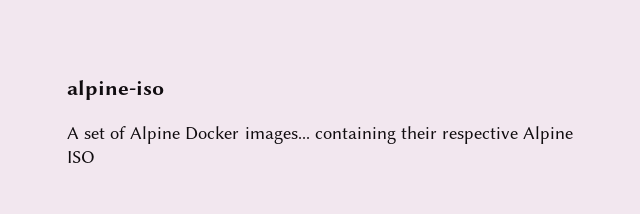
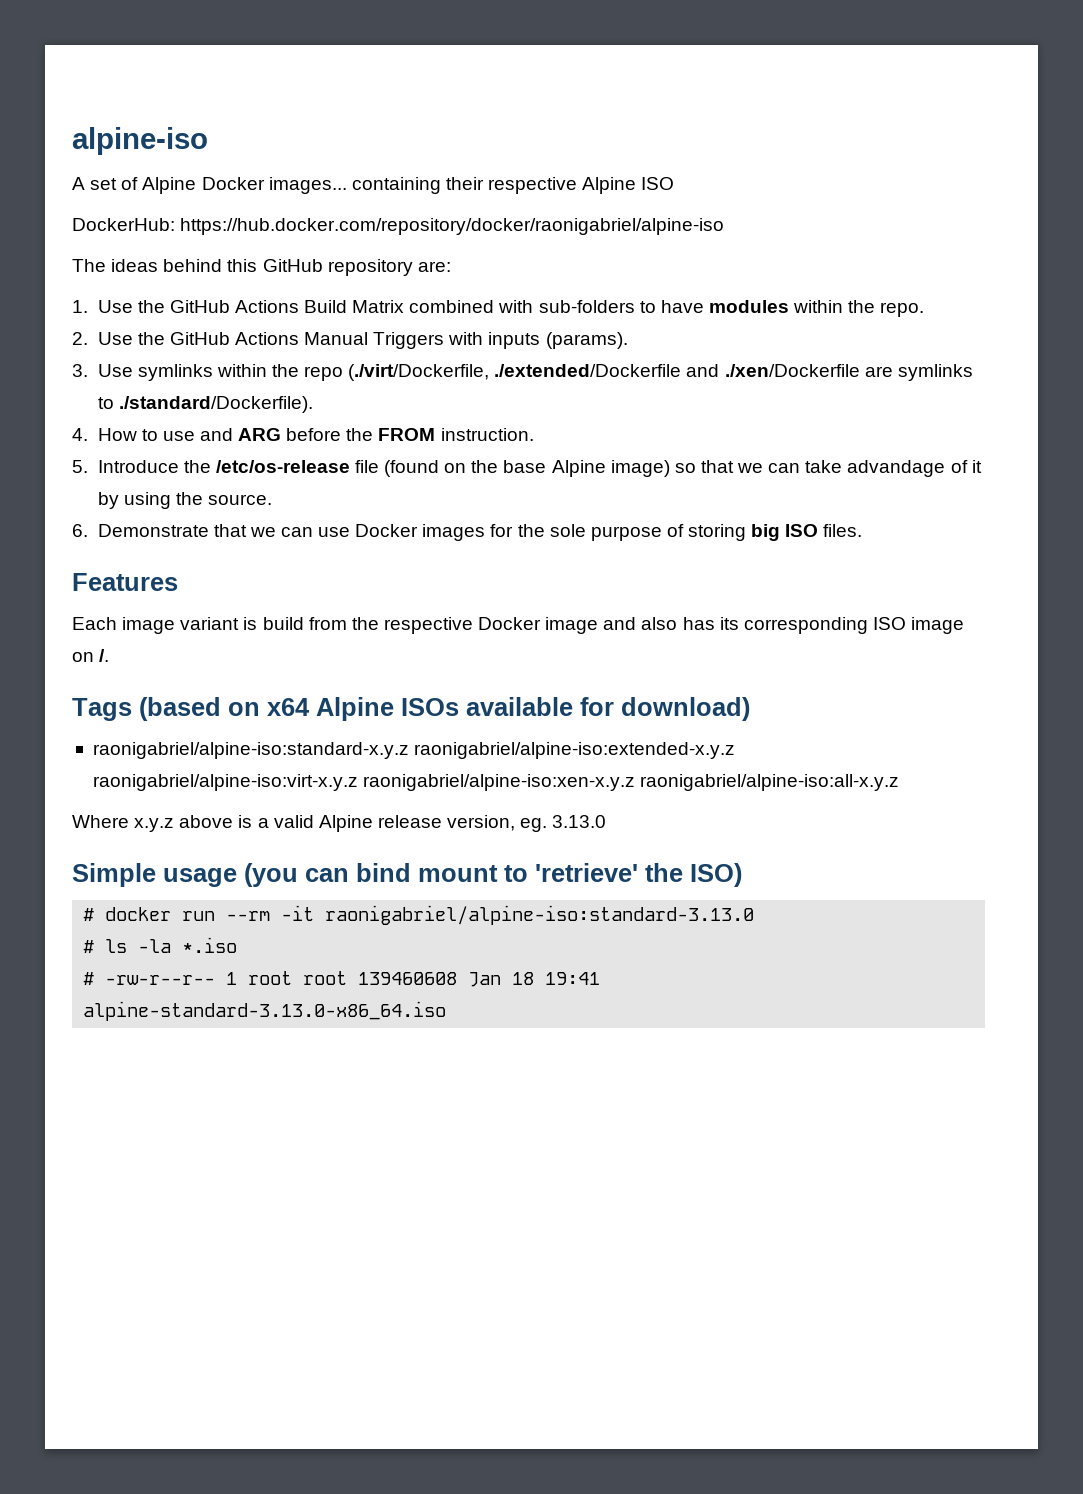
+ DockerHub: https://hub.docker.com/repository/docker/raonigabriel/alpine-iso
+ The ideas behind this GitHub repository are:
+ 1. Use the GitHub Actions Build Matrix combined with sub-folders to have modules within the repo.
+ 2. Use the GitHub Actions Manual Triggers with inputs (params).
+ 3. Use symlinks within the repo (./virt/Dockerfile, ./extended/Dockerfile and ./xen/Dockerfile are symlinks to ./standard/Dockerfile).
+ 4. How to use and ARG before the FROM instruction.
+ 5. Introduce the /etc/os-release file (found on the base Alpine image) so that we can take advandage of it by using the source.
+ 6. Demonstrate that we can use Docker images for the sole purpose of storing big ISO files.
+ Features
+ Each image variant is build from the respective Docker image and also has its corresponding ISO image on /.
+ Tags (based on x64 Alpine ISOs available for download)
+ raonigabriel/alpine-iso:standard-x.y.z raonigabriel/alpine-iso:extended-x.y.z raonigabriel/alpine-iso:virt-x.y.z raonigabriel/alpine-iso:xen-x.y.z raonigabriel/alpine-iso:all-x.y.z
+ Where x.y.z above is a valid Alpine release version, eg. 3.13.0
+ Simple usage (you can bind mount to 'retrieve' the ISO)
+ # docker run --rm -it raonigabriel/alpine-iso:standard-3.13.0
+ # ls -la *.iso
+ # -rw-r--r-- 1 root root 139460608 Jan 18 19:41 alpine-standard-3.13.0-x86_64.iso

